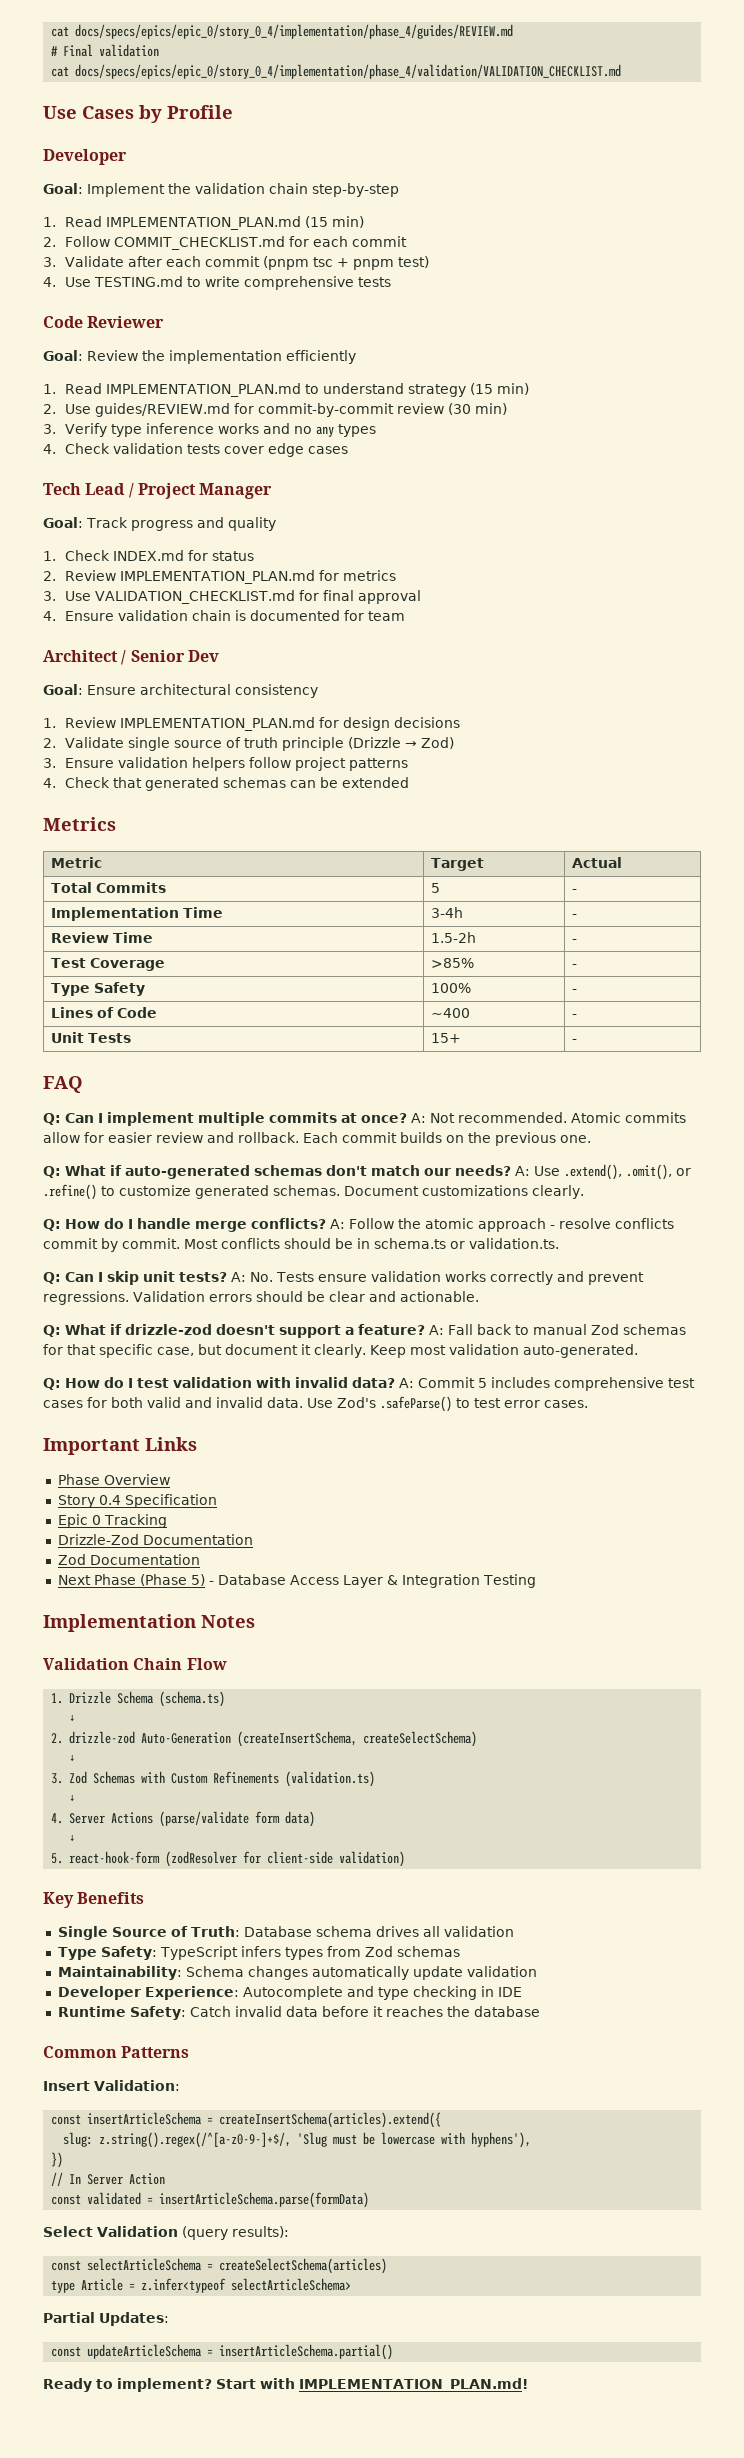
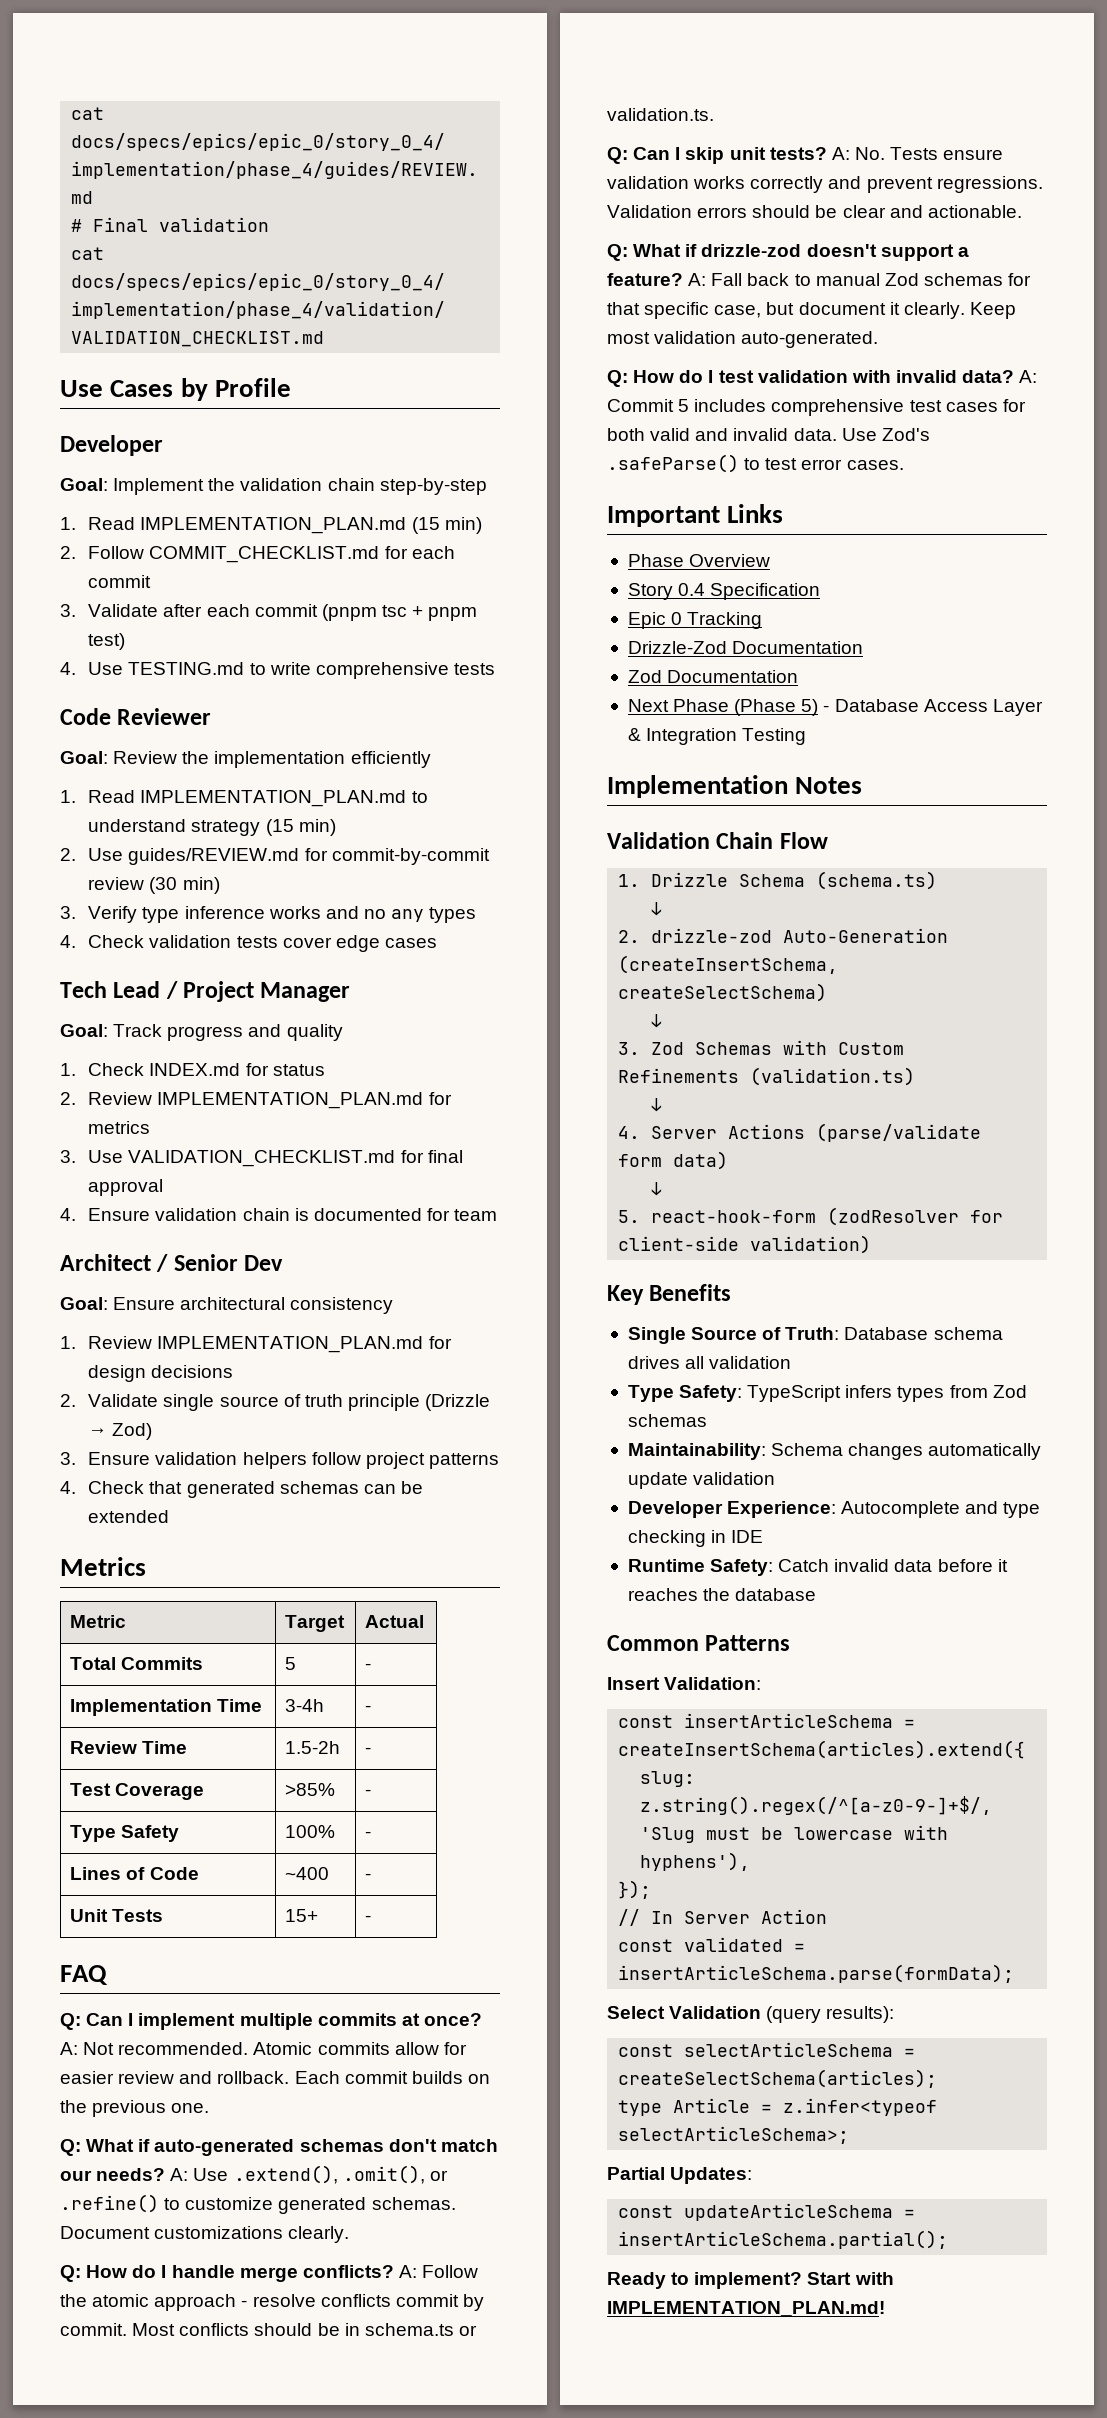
- })
+ });
- const validated = insertArticleSchema.parse(formData)
+ const validated = insertArticleSchema.parse(formData);
- const selectArticleSchema = createSelectSchema(articles)
+ const selectArticleSchema = createSelectSchema(articles);
- type Article = z.infer<typeof selectArticleSchema>
+ type Article = z.infer<typeof selectArticleSchema>;
- const updateArticleSchema = insertArticleSchema.partial()
+ const updateArticleSchema = insertArticleSchema.partial();

